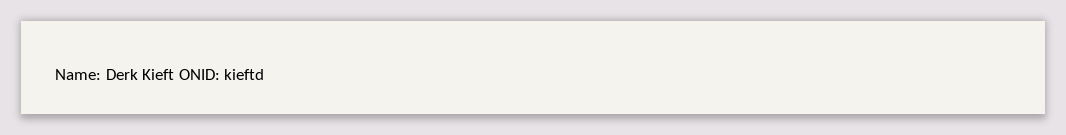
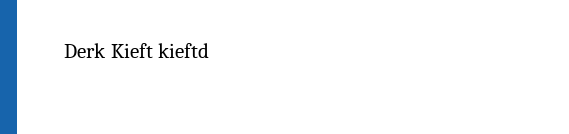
- Name: Derk Kieft ONID: kieftd
+ Derk Kieft kieftd

